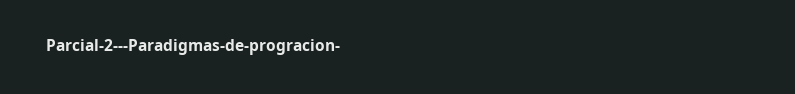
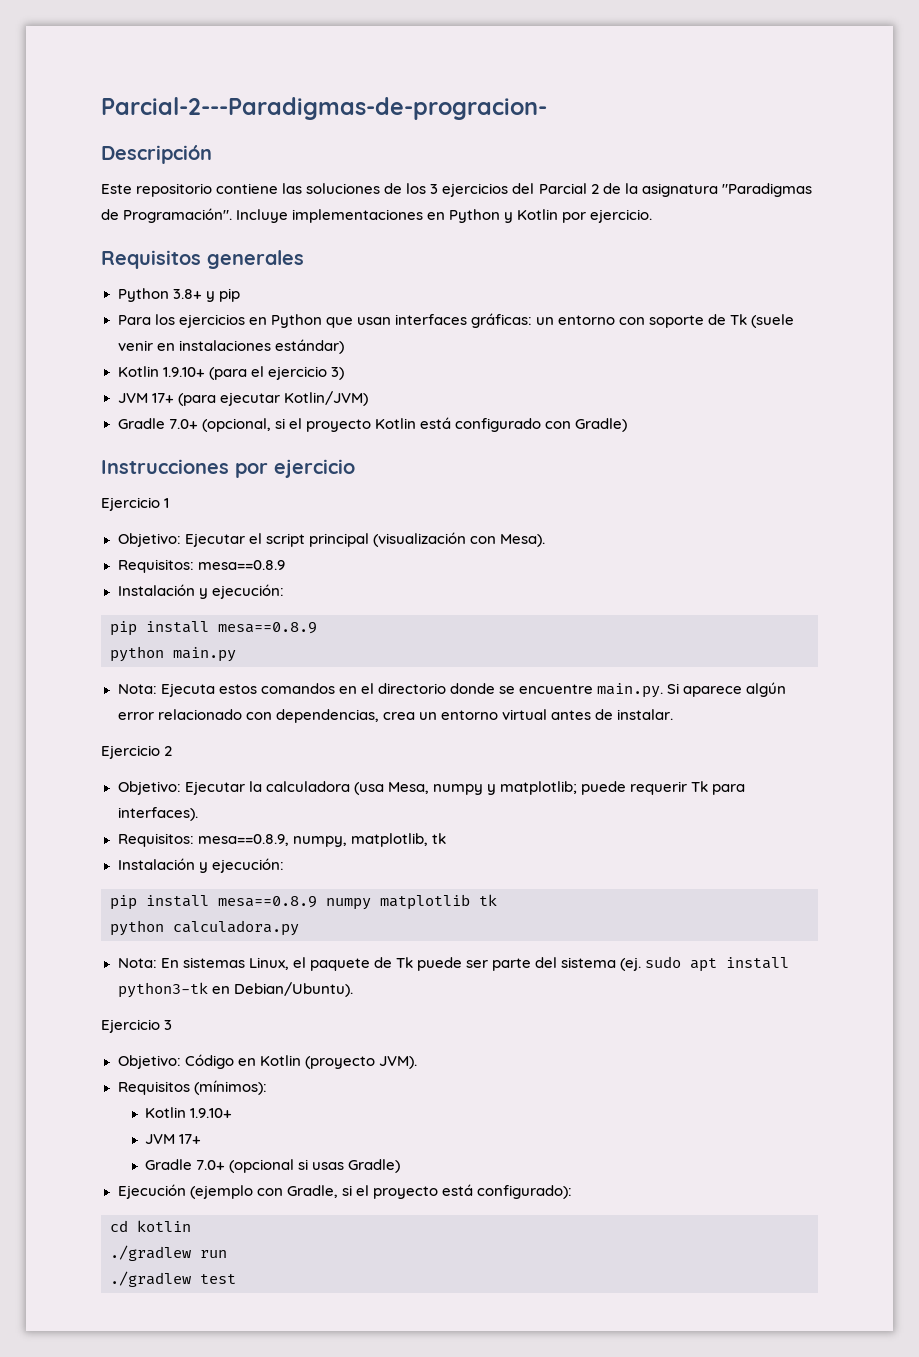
+ Descripción
+ Este repositorio contiene las soluciones de los 3 ejercicios del Parcial 2 de la asignatura "Paradigmas de Programación". Incluye implementaciones en Python y Kotlin por ejercicio.
+ Requisitos generales
+ Python 3.8+ y pip
+ Para los ejercicios en Python que usan interfaces gráficas: un entorno con soporte de Tk (suele venir en instalaciones estándar)
+ Kotlin 1.9.10+ (para el ejercicio 3)
+ JVM 17+ (para ejecutar Kotlin/JVM)
+ Gradle 7.0+ (opcional, si el proyecto Kotlin está configurado con Gradle)
+ Instrucciones por ejercicio
+ Ejercicio 1
+ Objetivo: Ejecutar el script principal (visualización con Mesa).
+ Requisitos: mesa==0.8.9
+ Instalación y ejecución:
+ pip install mesa==0.8.9
+ python main.py
+ Nota: Ejecuta estos comandos en el directorio donde se encuentre main.py. Si aparece algún error relacionado con dependencias, crea un entorno virtual antes de instalar.
+ Ejercicio 2
+ Objetivo: Ejecutar la calculadora (usa Mesa, numpy y matplotlib; puede requerir Tk para interfaces).
+ Requisitos: mesa==0.8.9, numpy, matplotlib, tk
+ Instalación y ejecución:
+ pip install mesa==0.8.9 numpy matplotlib tk
+ python calculadora.py
+ Nota: En sistemas Linux, el paquete de Tk puede ser parte del sistema (ej. sudo apt install python3-tk en Debian/Ubuntu).
+ Ejercicio 3
+ Objetivo: Código en Kotlin (proyecto JVM).
+ Requisitos (mínimos):
+ Kotlin 1.9.10+
+ JVM 17+
+ Gradle 7.0+ (opcional si usas Gradle)
+ Ejecución (ejemplo con Gradle, si el proyecto está configurado):
+ cd kotlin
+ ./gradlew run
+ ./gradlew test

